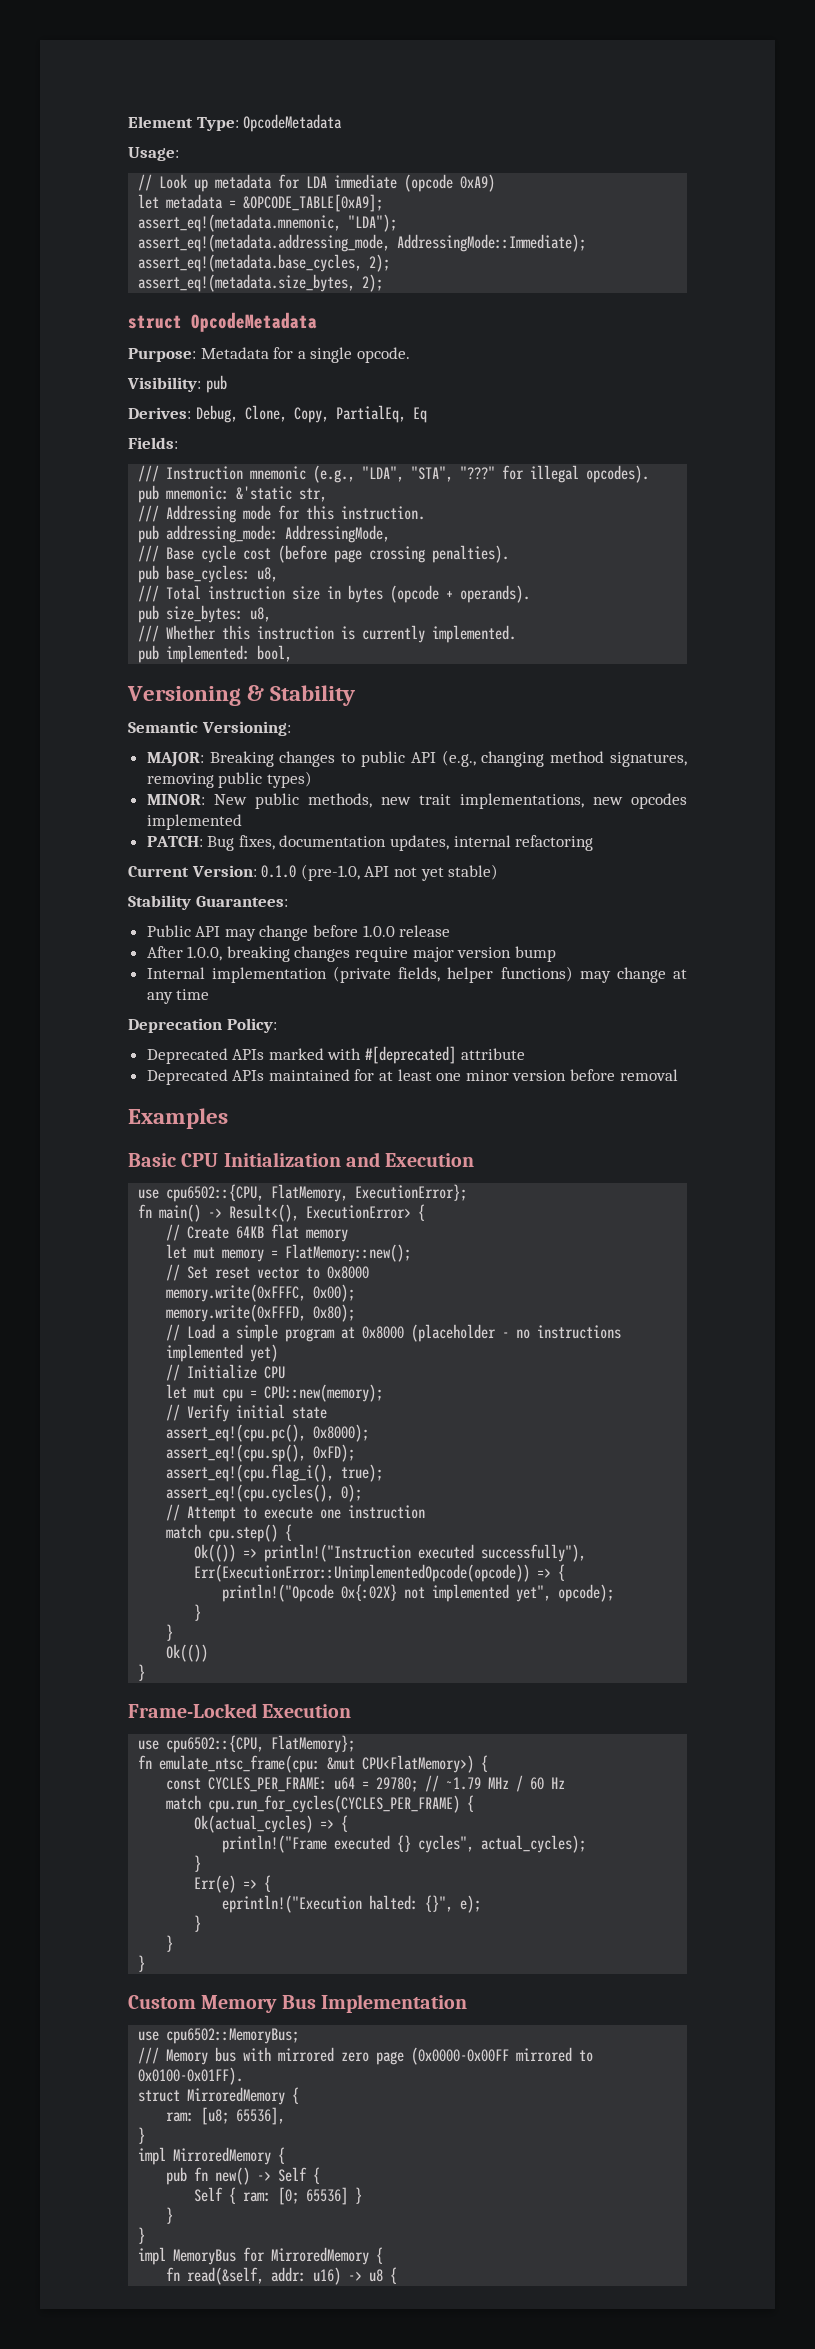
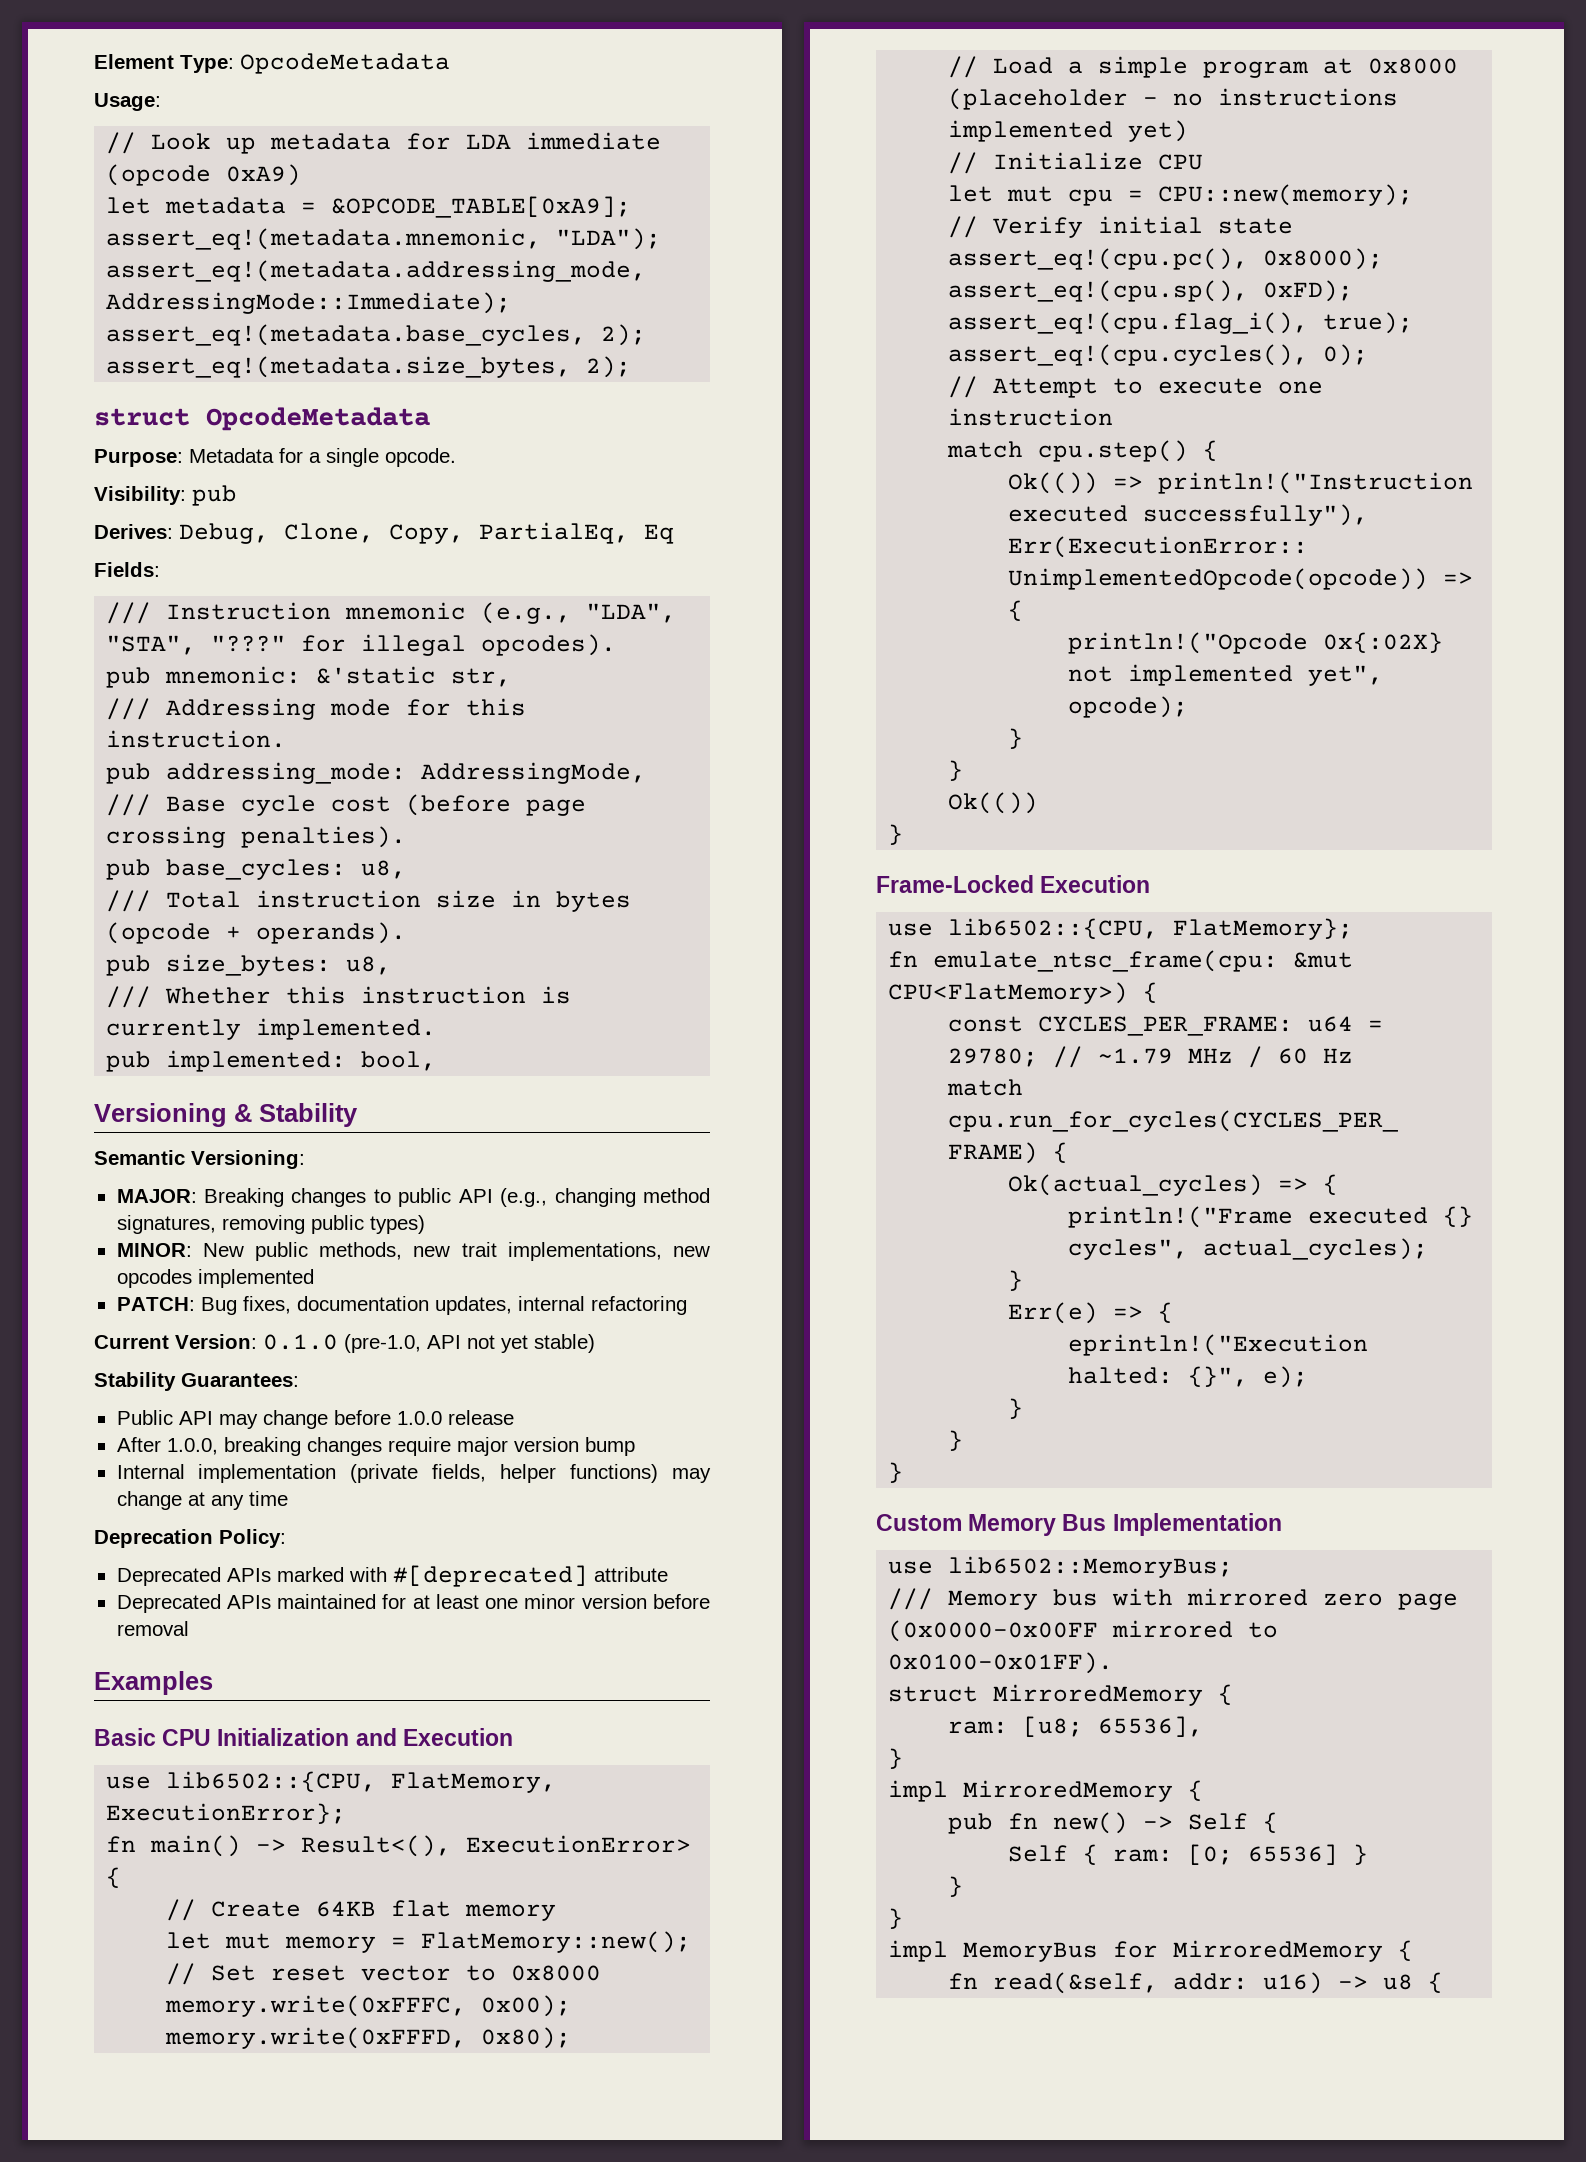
- use cpu6502::{CPU, FlatMemory, ExecutionError};
+ use lib6502::{CPU, FlatMemory, ExecutionError};
- use cpu6502::{CPU, FlatMemory};
+ use lib6502::{CPU, FlatMemory};
- use cpu6502::MemoryBus;
+ use lib6502::MemoryBus;

